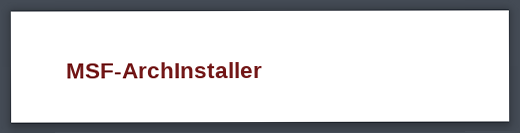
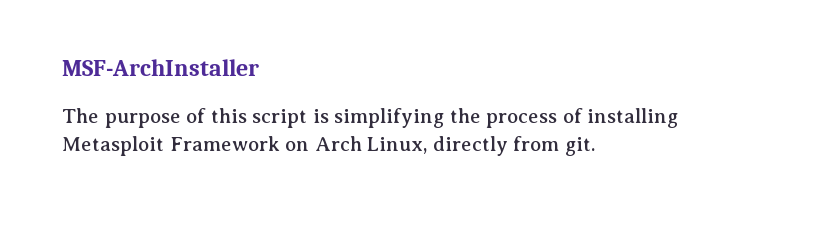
+ The purpose of this script is simplifying the process of installing Metasploit Framework on Arch Linux, directly from git.

